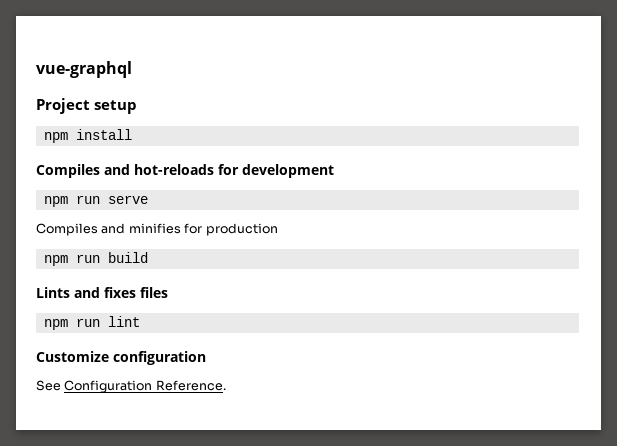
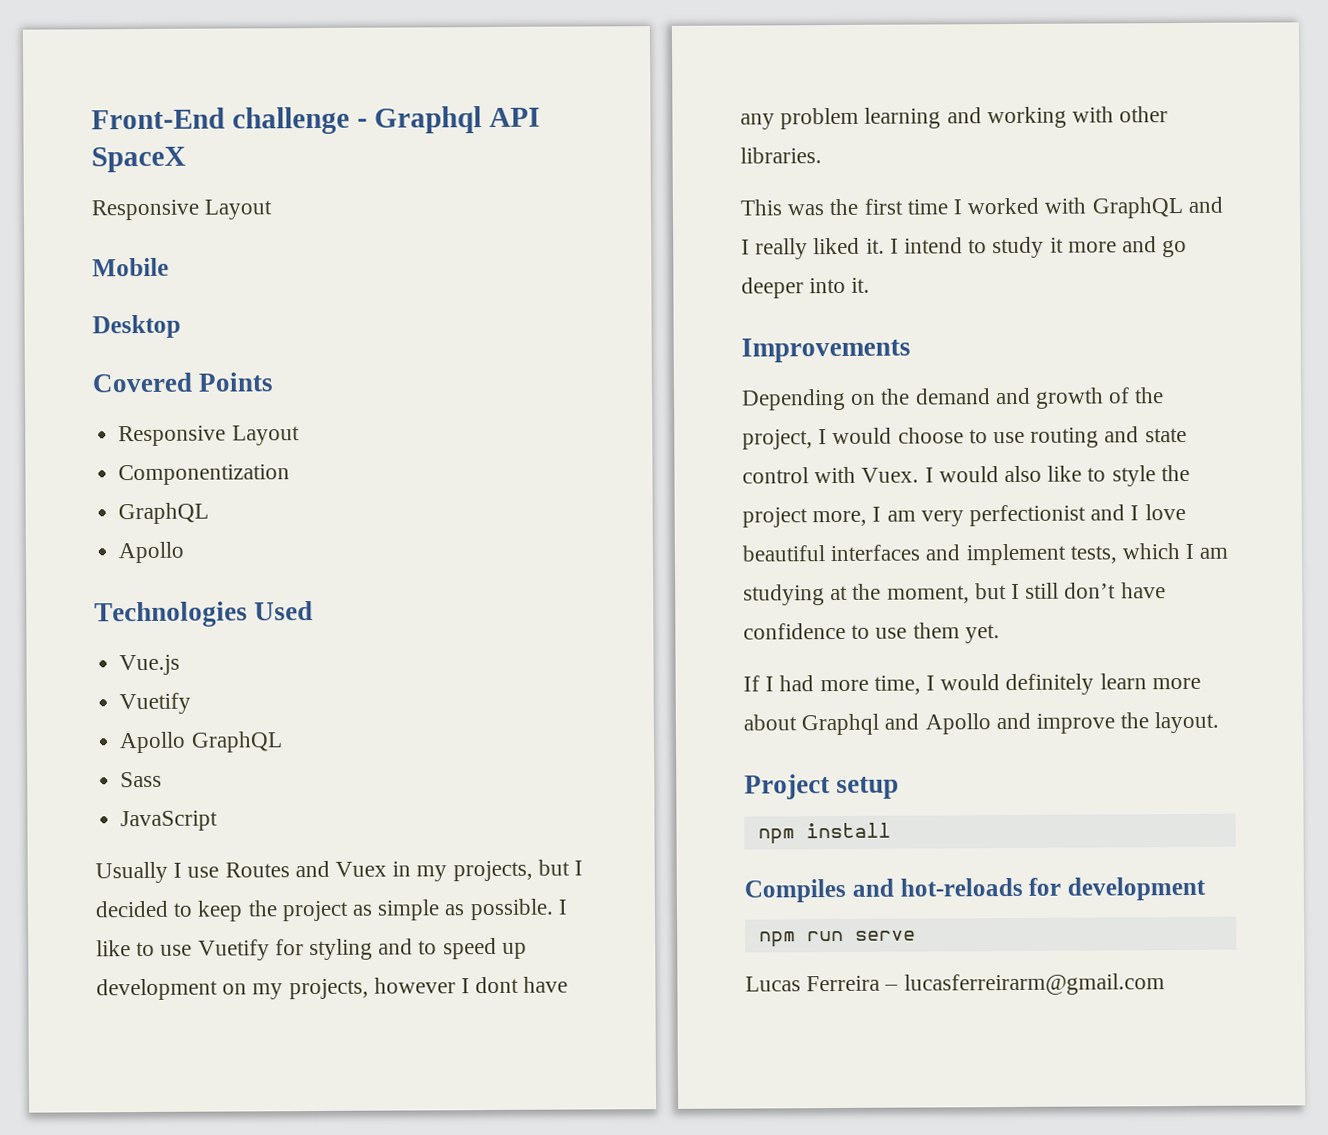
- vue-graphql
+ Front-End challenge - Graphql API SpaceX
+ Responsive Layout
+ Mobile
+ Desktop
+ Covered Points
+ Responsive Layout
+ Componentization
+ GraphQL
+ Apollo
+ Technologies Used
+ Vue.js
+ Vuetify
+ Apollo GraphQL
+ Sass
+ JavaScript
+ Usually I use Routes and Vuex in my projects, but I decided to keep the project as simple as possible. I like to use Vuetify for styling and to speed up development on my projects, however I dont have any problem learning and working with other libraries.
+ This was the first time I worked with GraphQL and I really liked it. I intend to study it more and go deeper into it.
+ Improvements
+ Depending on the demand and growth of the project, I would choose to use routing and state control with Vuex. I would also like to style the project more, I am very perfectionist and I love beautiful interfaces and implement tests, which I am studying at the moment, but I still don’t have confidence to use them yet.
+ If I had more time, I would definitely learn more about Graphql and Apollo and improve the layout.
- Compiles and minifies for production
- npm run build
- Lints and fixes files
- npm run lint
- Customize configuration
- See Configuration Reference.
+ Lucas Ferreira – lucasferreirarm@gmail.com

